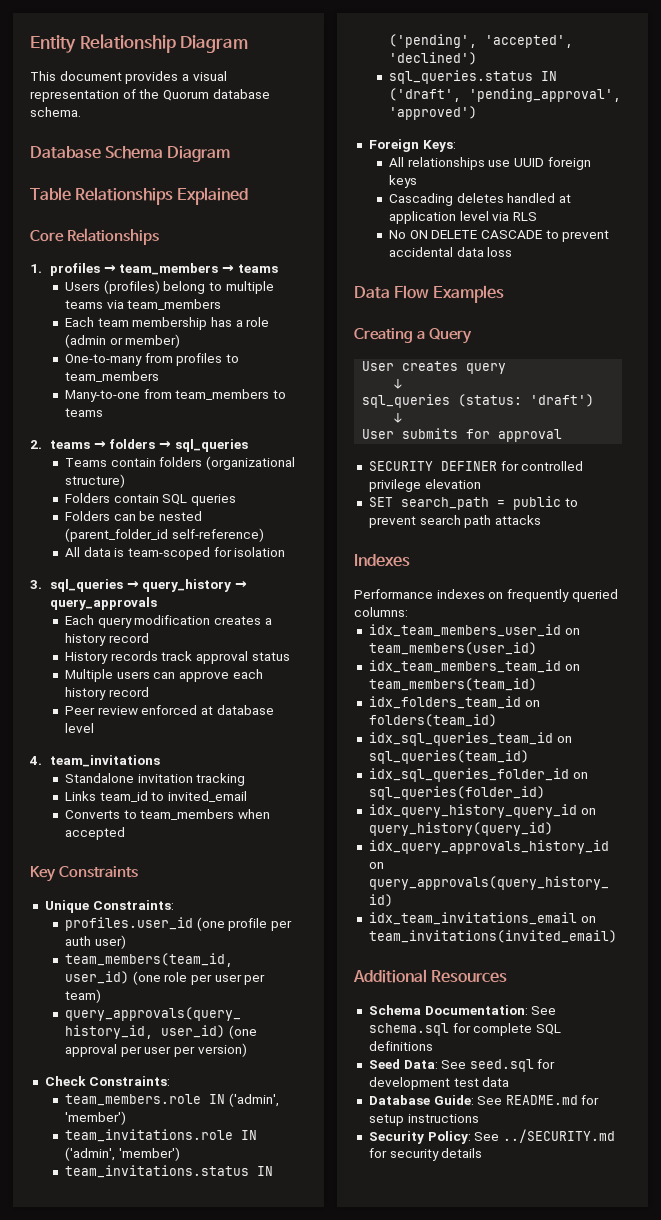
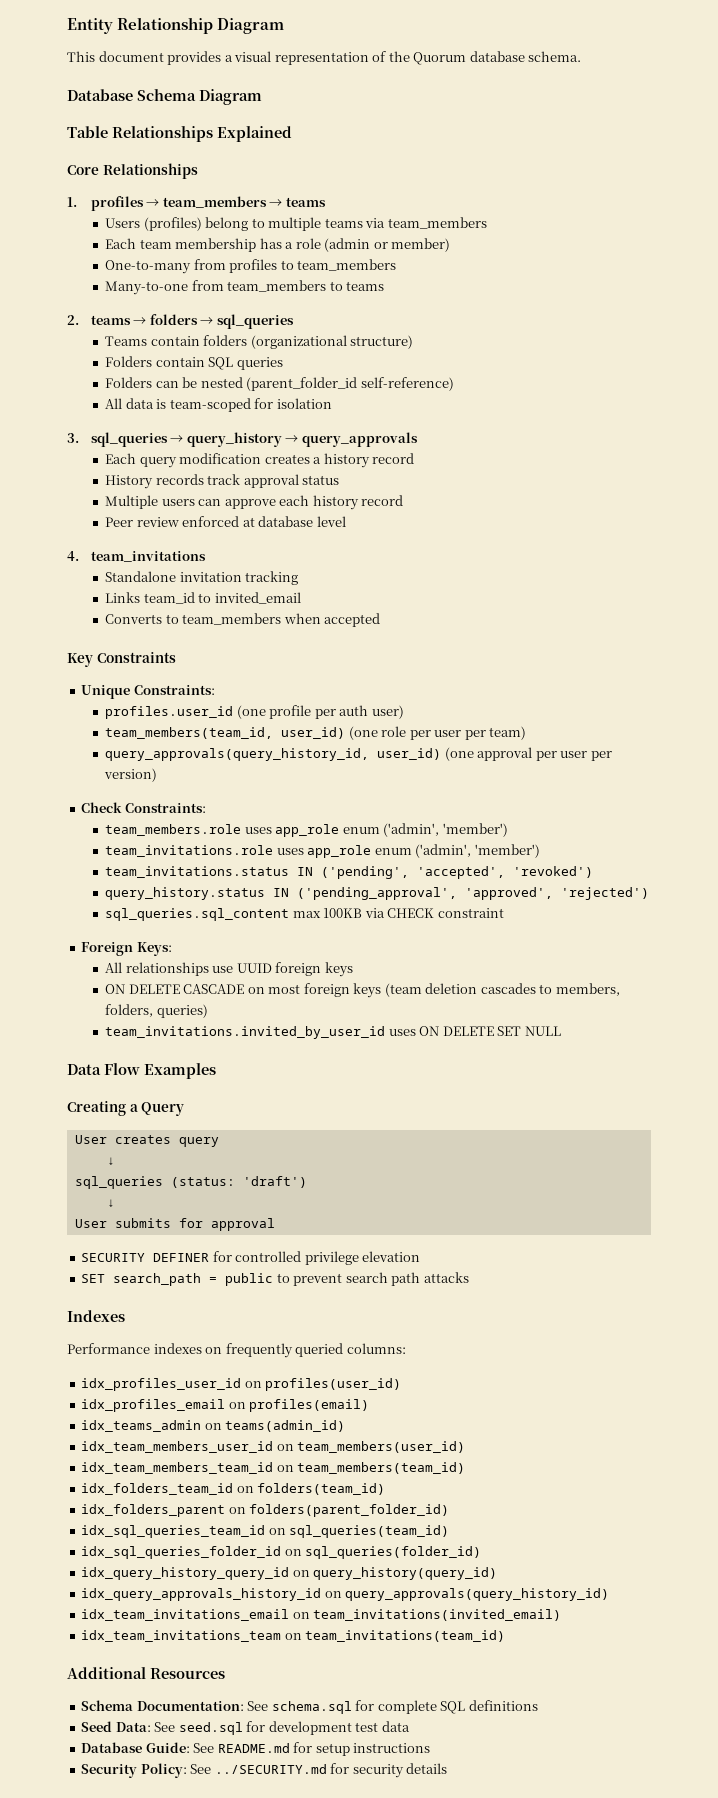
- team_members.role IN ('admin', 'member')
+ team_members.role uses app_role enum ('admin', 'member')
- team_invitations.role IN ('admin', 'member')
+ team_invitations.role uses app_role enum ('admin', 'member')
- team_invitations.status IN ('pending', 'accepted', 'declined')
- sql_queries.status IN ('draft', 'pending_approval', 'approved')
+ team_invitations.status IN ('pending', 'accepted', 'revoked')
+ query_history.status IN ('pending_approval', 'approved', 'rejected')
+ sql_queries.sql_content max 100KB via CHECK constraint
- Cascading deletes handled at application level via RLS
- No ON DELETE CASCADE to prevent accidental data loss
+ ON DELETE CASCADE on most foreign keys (team deletion cascades to members, folders, queries)
+ team_invitations.invited_by_user_id uses ON DELETE SET NULL
+ idx_profiles_user_id on profiles(user_id)
+ idx_profiles_email on profiles(email)
+ idx_teams_admin on teams(admin_id)
+ idx_folders_parent on folders(parent_folder_id)
+ idx_team_invitations_team on team_invitations(team_id)

